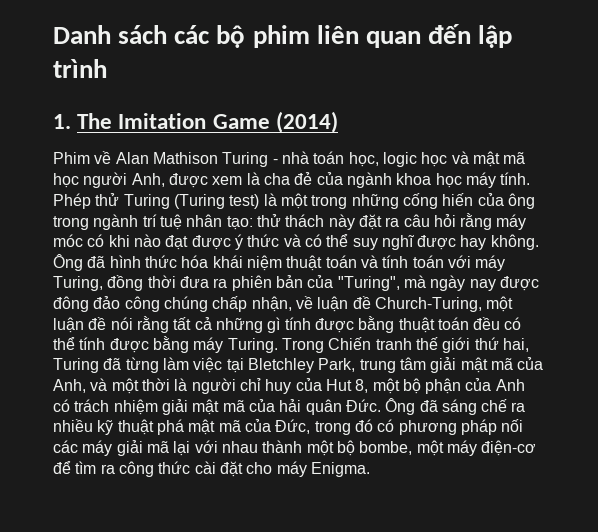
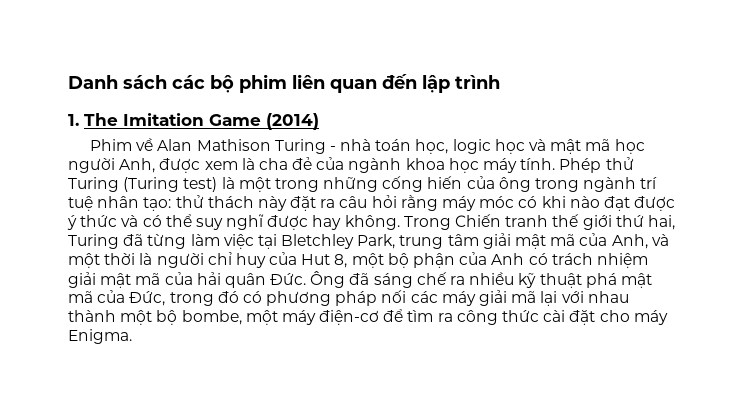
- Ông đã hình thức hóa khái niệm thuật toán và tính toán với máy Turing, đồng thời đưa ra phiên bản của "Turing", mà ngày nay được đông đảo công chúng chấp nhận, về luận đề Church-Turing, một luận đề nói rằng tất cả những gì tính được bằng thuật toán đều có thể tính được bằng máy Turing.

